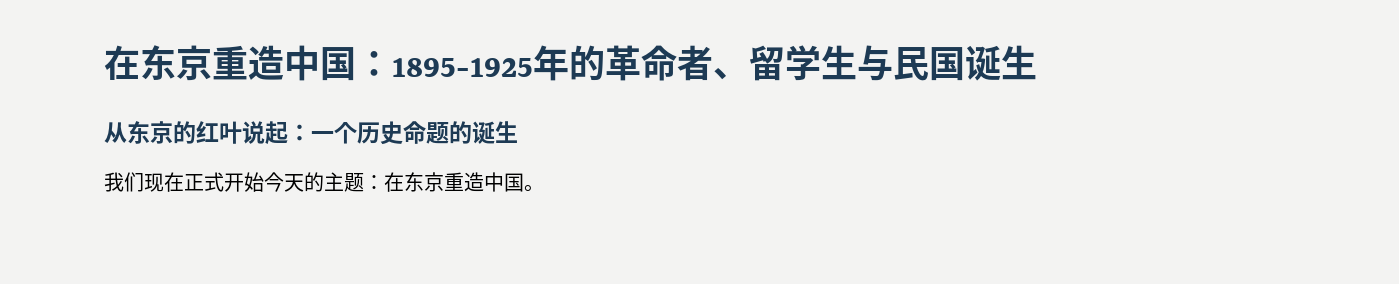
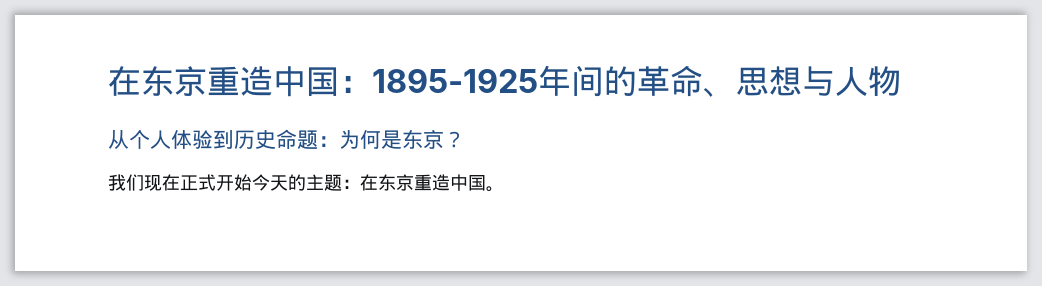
- 在东京重造中国：1895-1925年的革命者、留学生与民国诞生
- 从东京的红叶说起：一个历史命题的诞生
+ 在东京重造中国：1895-1925年间的革命、思想与人物
+ 从个人体验到历史命题：为何是东京？

